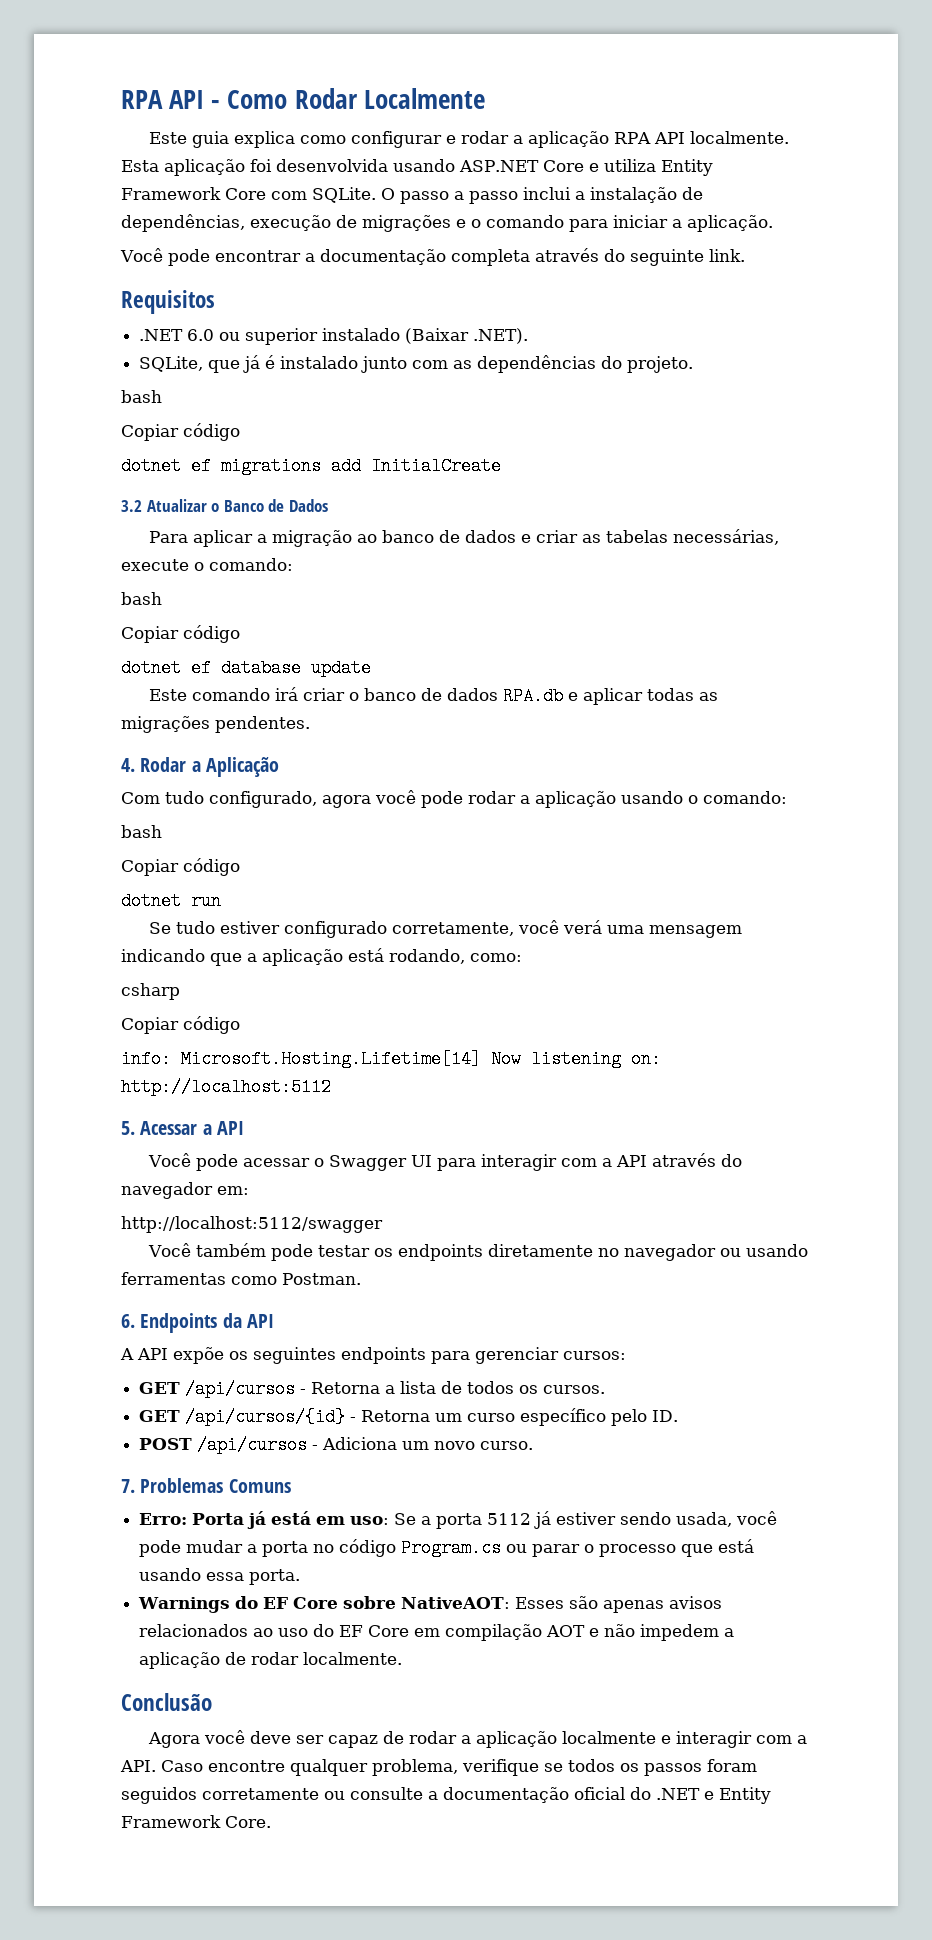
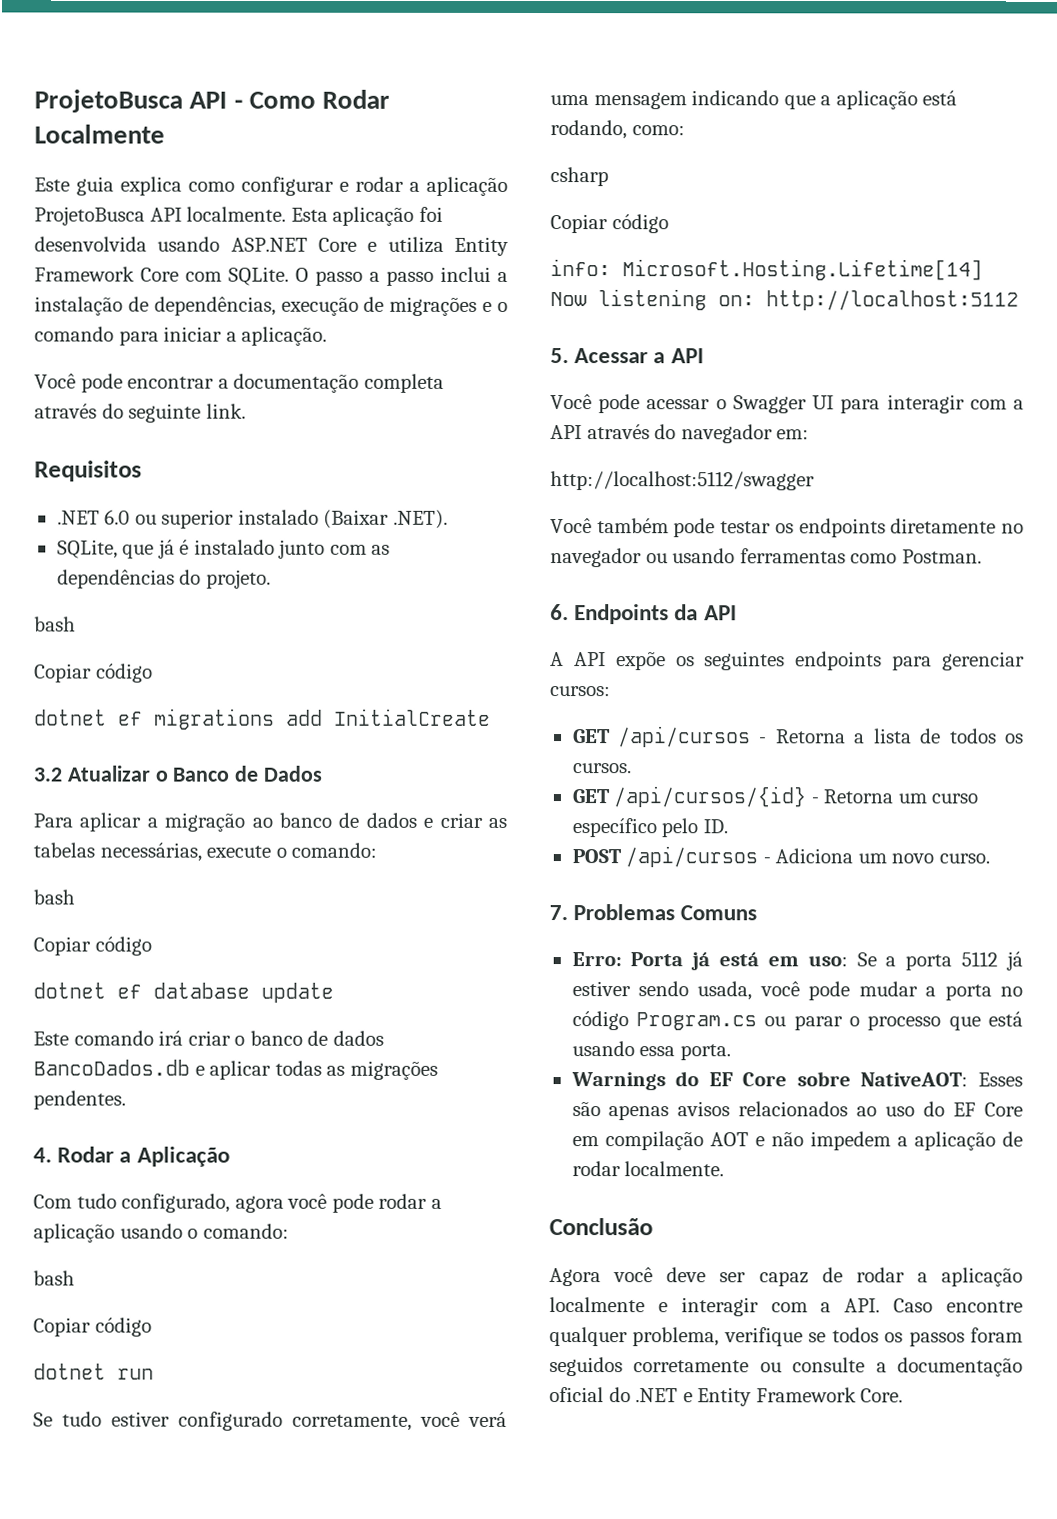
- RPA API - Como Rodar Localmente
+ ProjetoBusca API - Como Rodar Localmente
- Este guia explica como configurar e rodar a aplicação RPA API localmente.
+ Este guia explica como configurar e rodar a aplicação ProjetoBusca API localmente.
- Este comando irá criar o banco de dados RPA.db e aplicar todas as migrações pendentes.
+ Este comando irá criar o banco de dados BancoDados.db e aplicar todas as migrações pendentes.

